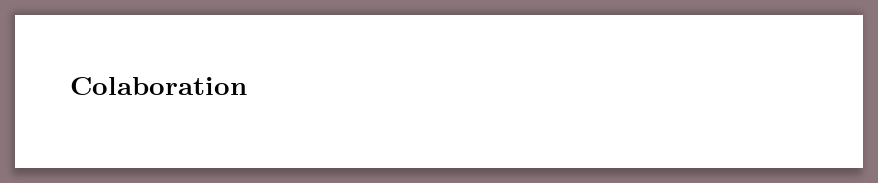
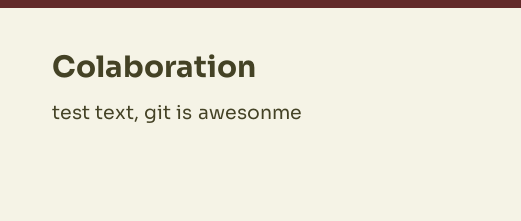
+ test text, git is awesonme

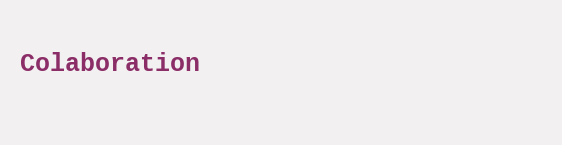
- test text, git is awesonme

